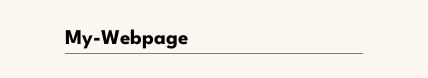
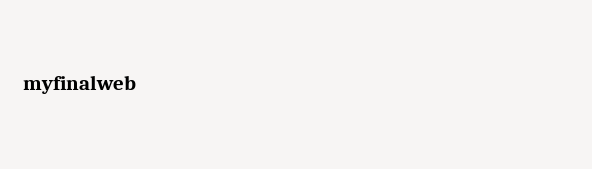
- My-Webpage
+ myfinalweb

